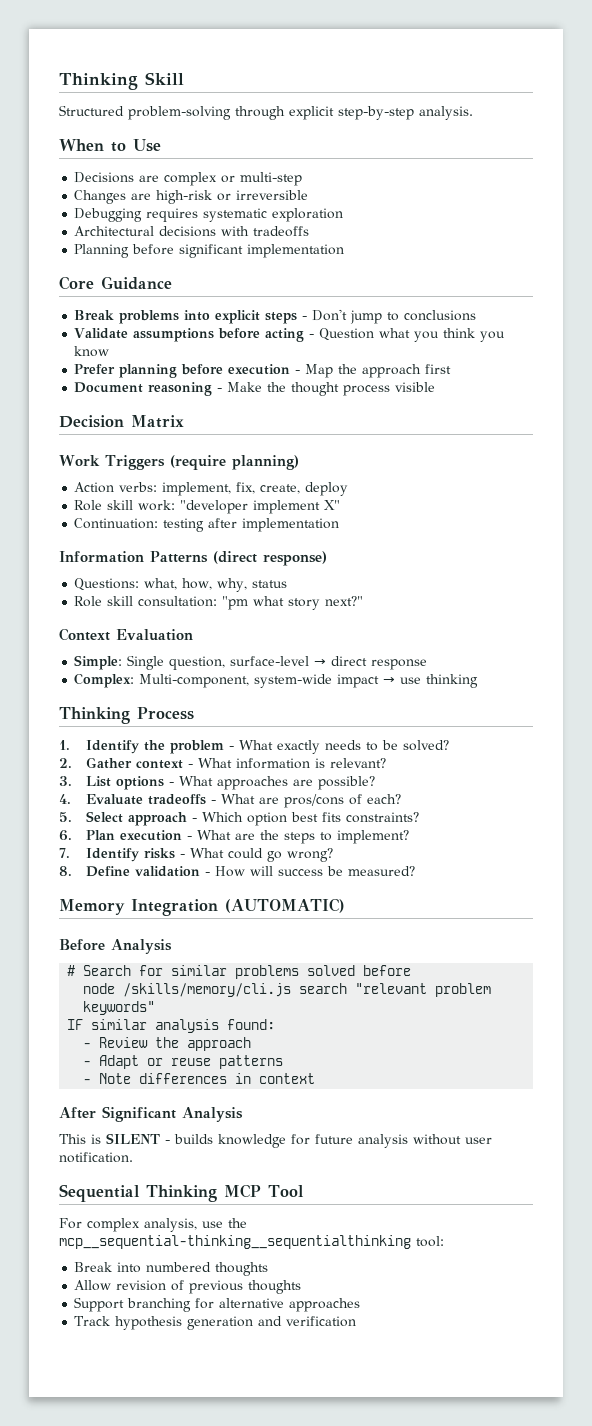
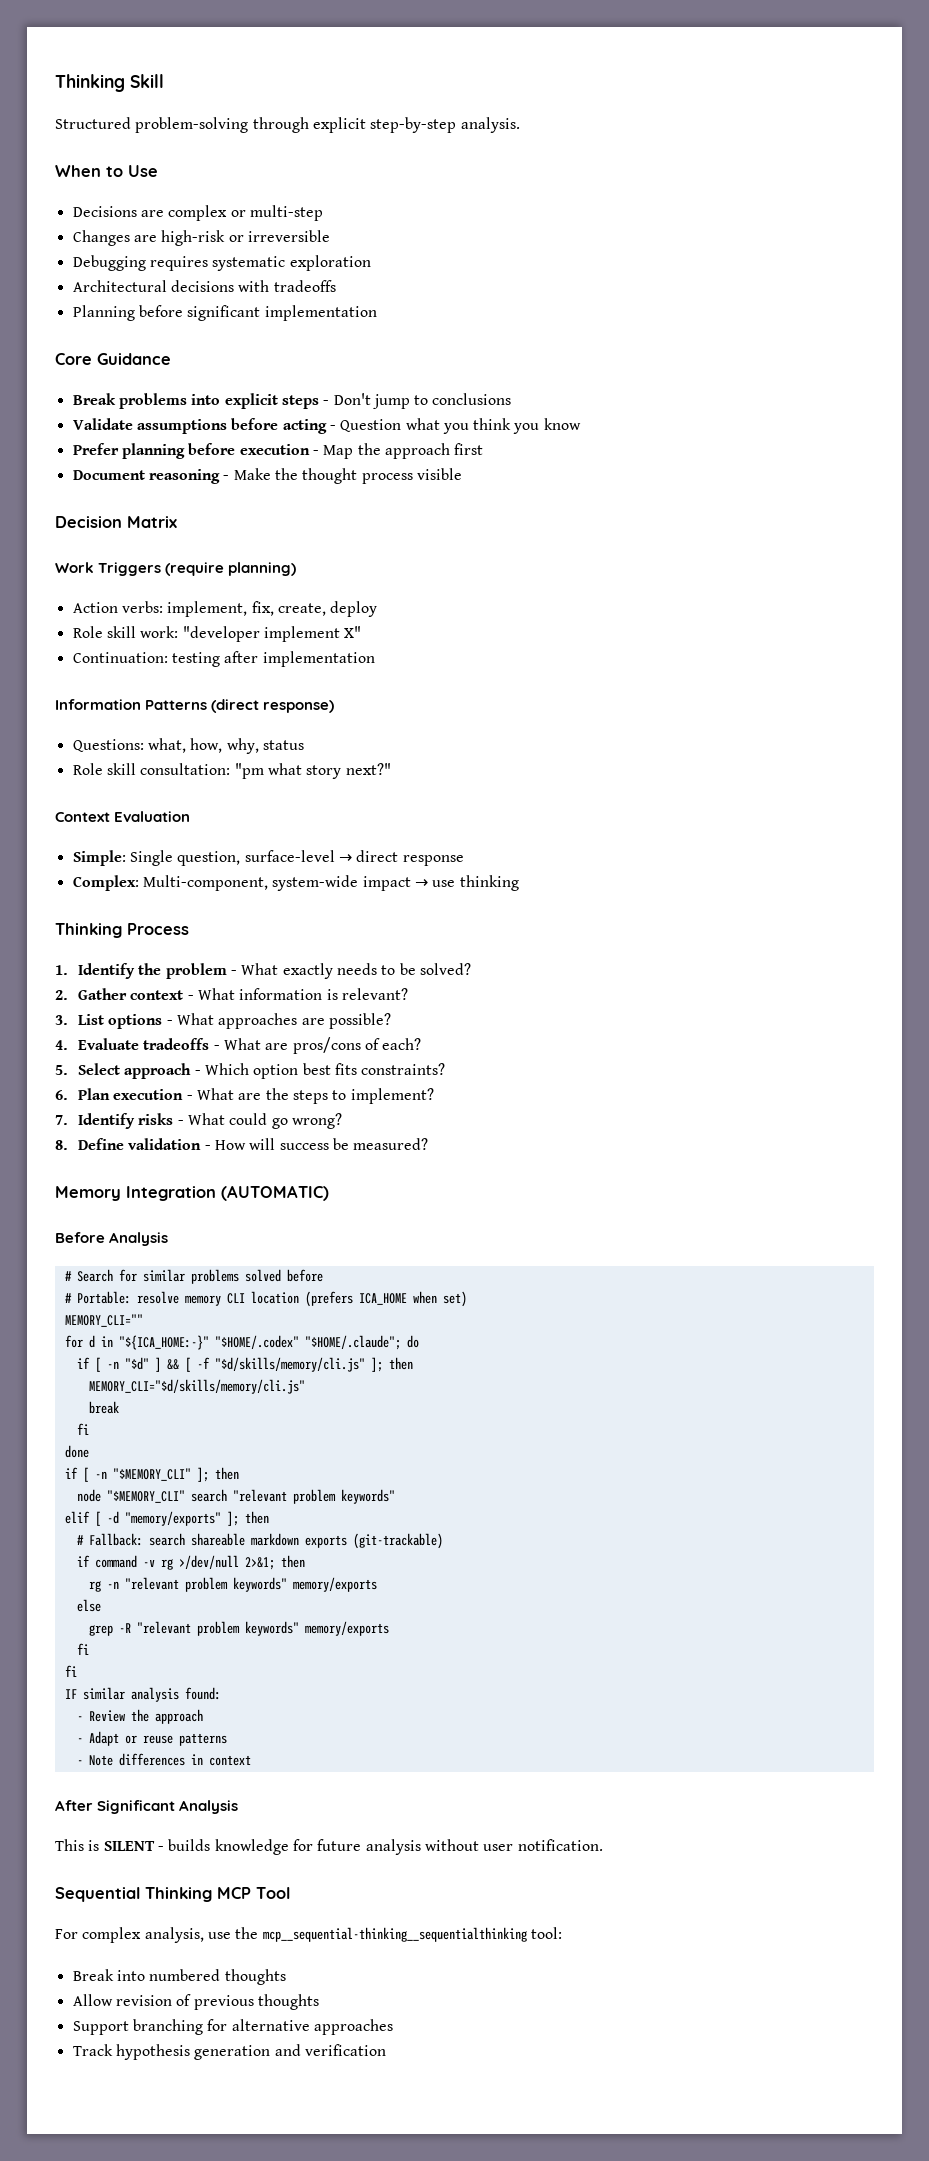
+ # Portable: resolve memory CLI location (prefers ICA_HOME when set)
+ MEMORY_CLI=""
+ for d in "${ICA_HOME:-}" "$HOME/.codex" "$HOME/.claude"; do
+ if [ -n "$d" ] && [ -f "$d/skills/memory/cli.js" ]; then
+ MEMORY_CLI="$d/skills/memory/cli.js"
+ break
+ fi
+ done
+ if [ -n "$MEMORY_CLI" ]; then
- node /skills/memory/cli.js search "relevant problem keywords"
+ node "$MEMORY_CLI" search "relevant problem keywords"
+ elif [ -d "memory/exports" ]; then
+ # Fallback: search shareable markdown exports (git-trackable)
+ if command -v rg >/dev/null 2>&1; then
+ rg -n "relevant problem keywords" memory/exports
+ else
+ grep -R "relevant problem keywords" memory/exports
+ fi
+ fi

